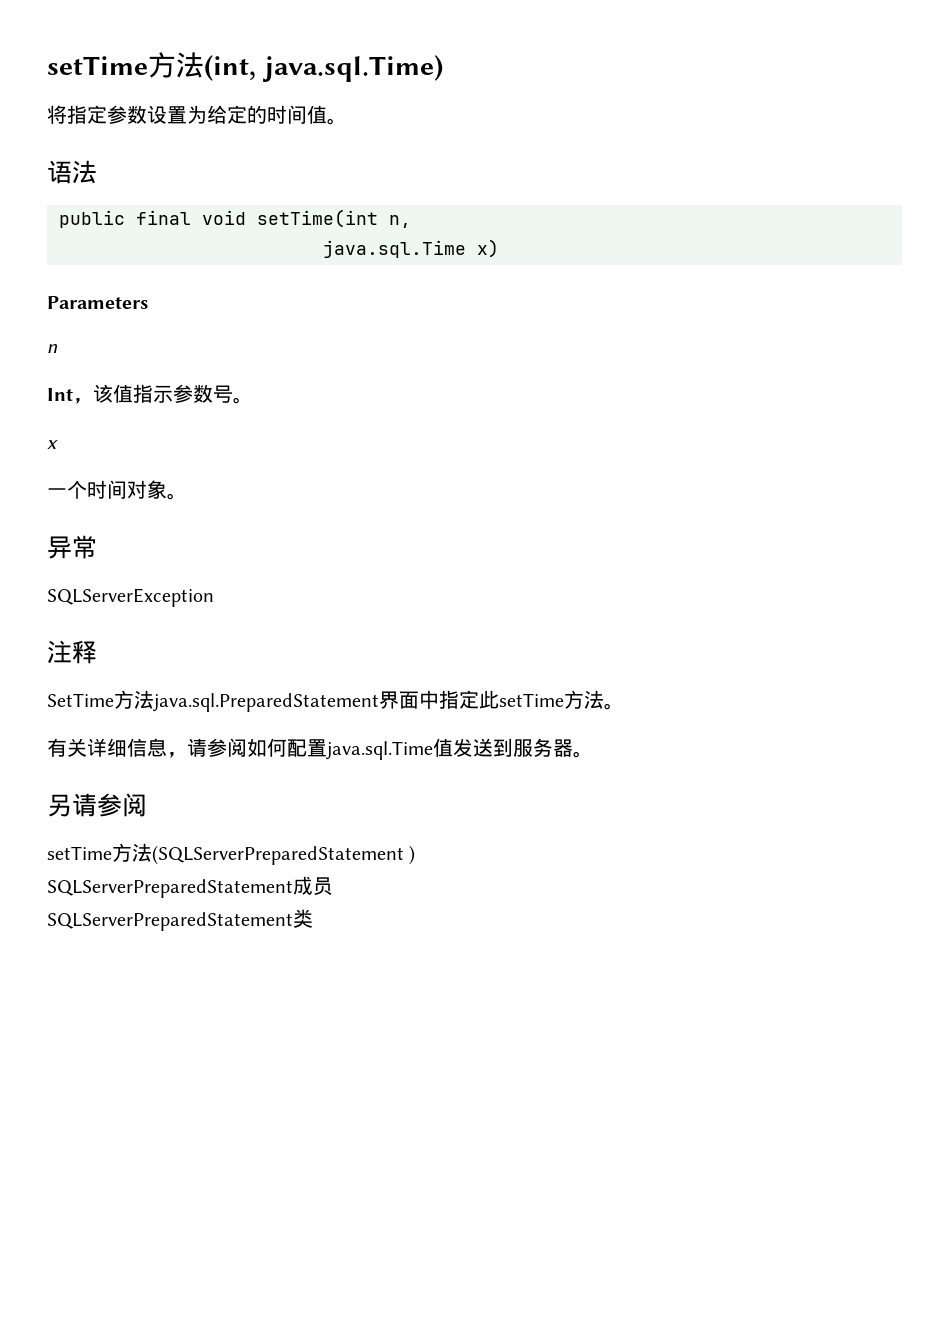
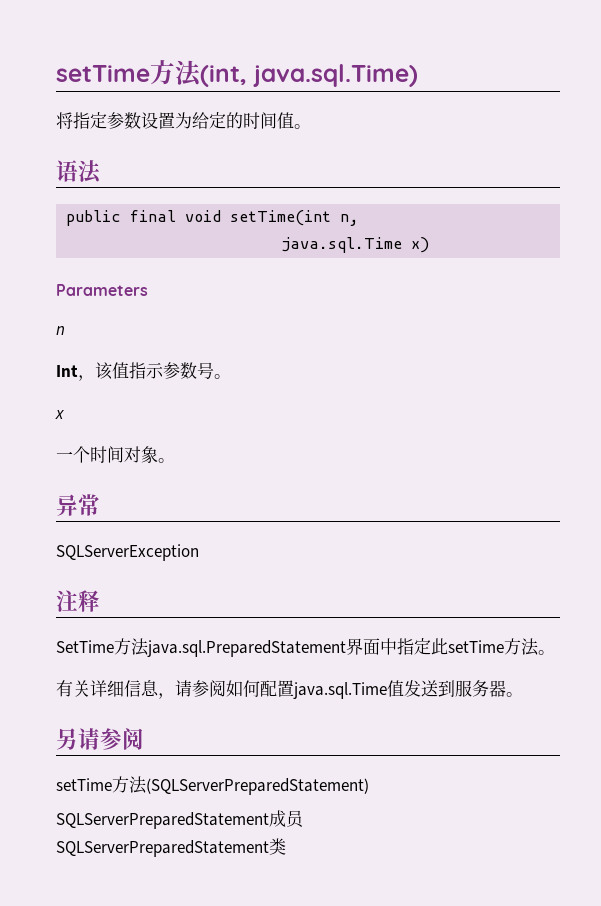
- setTime方法(SQLServerPreparedStatement )
+ setTime方法(SQLServerPreparedStatement)

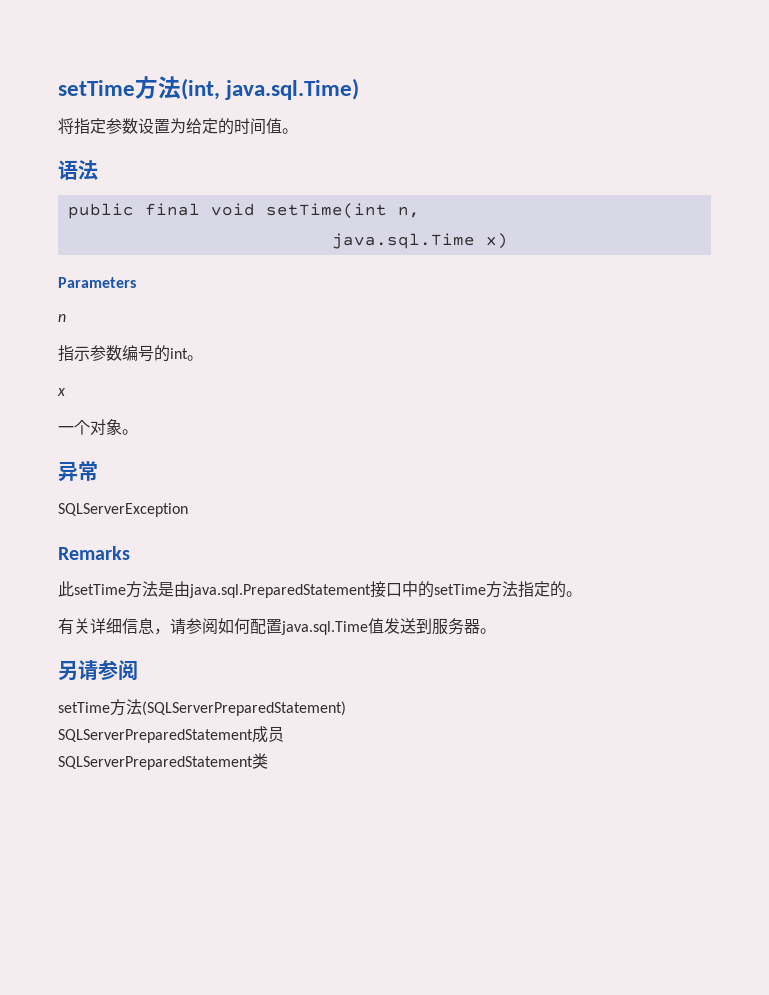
- Int，该值指示参数号。
+ 指示参数编号的int。
- 一个时间对象。
+ 一个对象。
- 注释
- SetTime方法java.sql.PreparedStatement界面中指定此setTime方法。
+ Remarks
+ 此setTime方法是由java.sql.PreparedStatement接口中的setTime方法指定的。

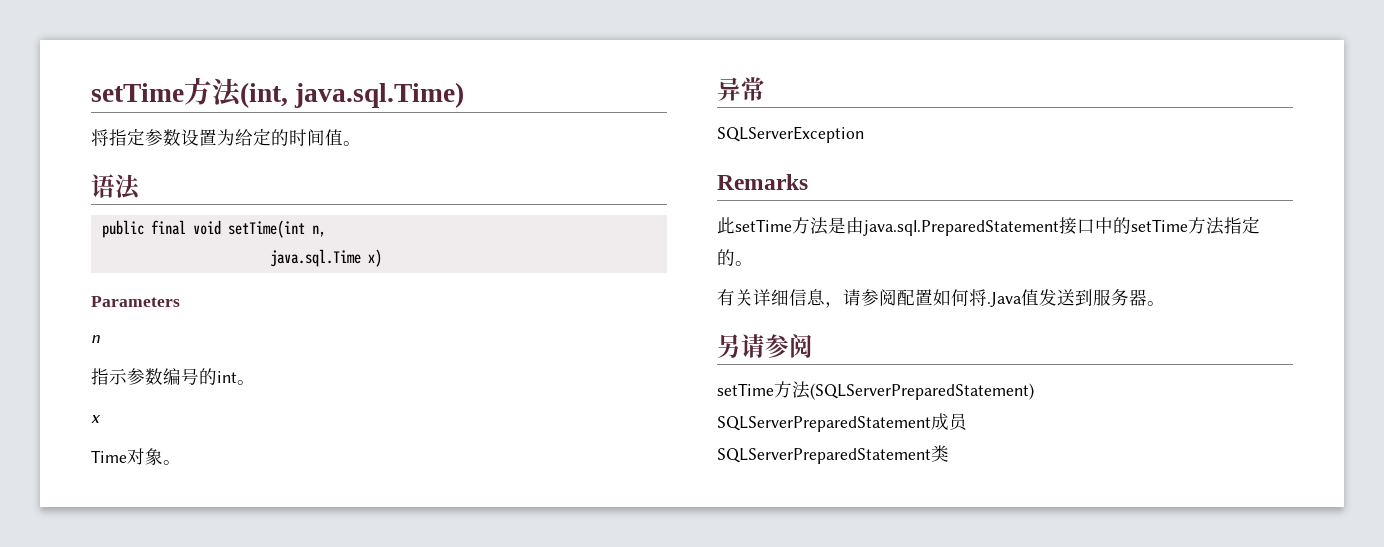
- 一个对象。
+ Time对象。
- 有关详细信息，请参阅如何配置java.sql.Time值发送到服务器。
+ 有关详细信息，请参阅配置如何将.Java值发送到服务器。

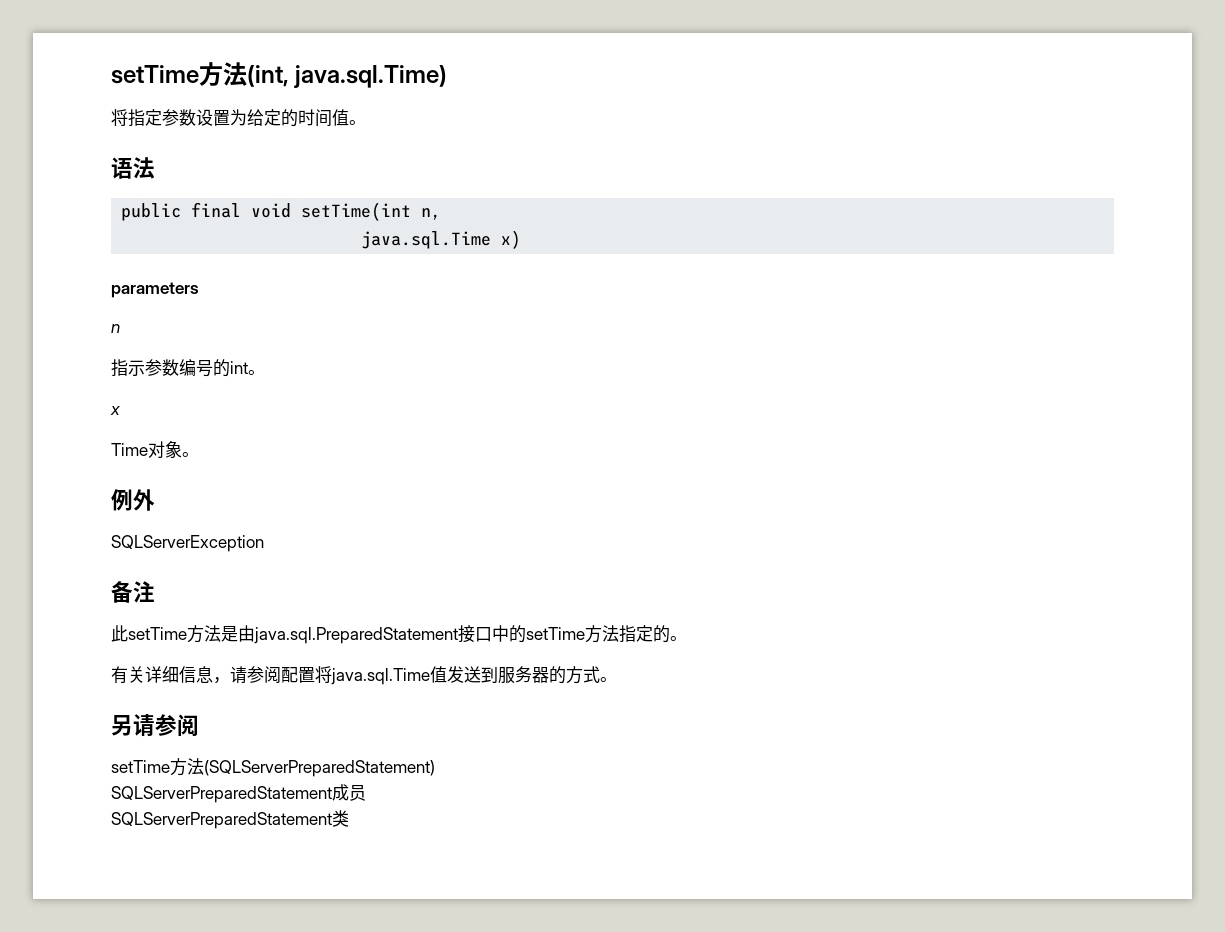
- Parameters
+ parameters
- 异常
+ 例外
- Remarks
+ 备注
- 有关详细信息，请参阅配置如何将.Java值发送到服务器。
+ 有关详细信息，请参阅配置将java.sql.Time值发送到服务器的方式。

